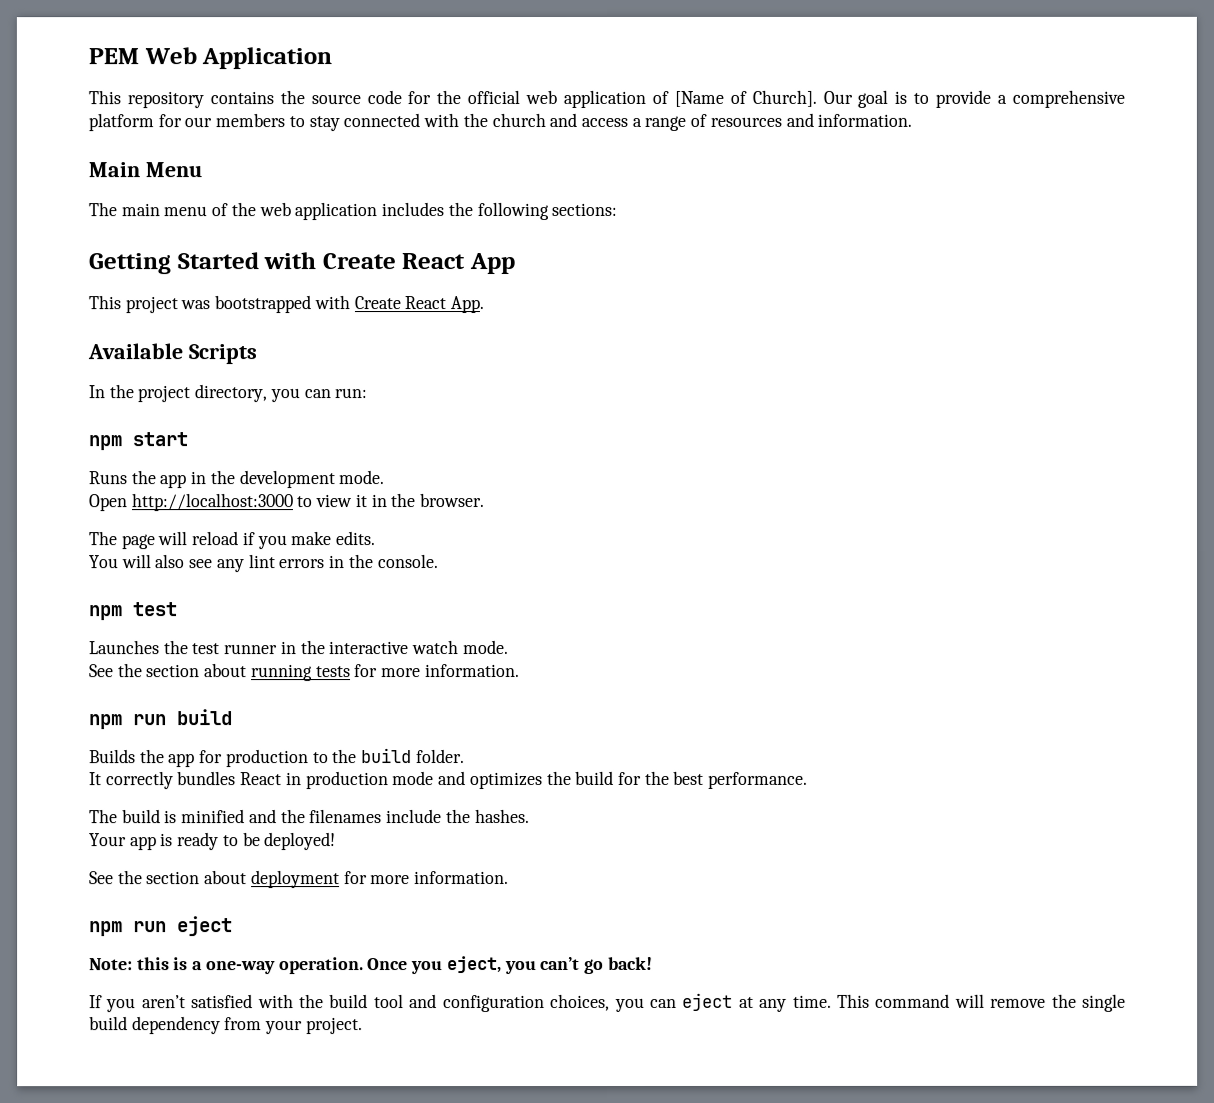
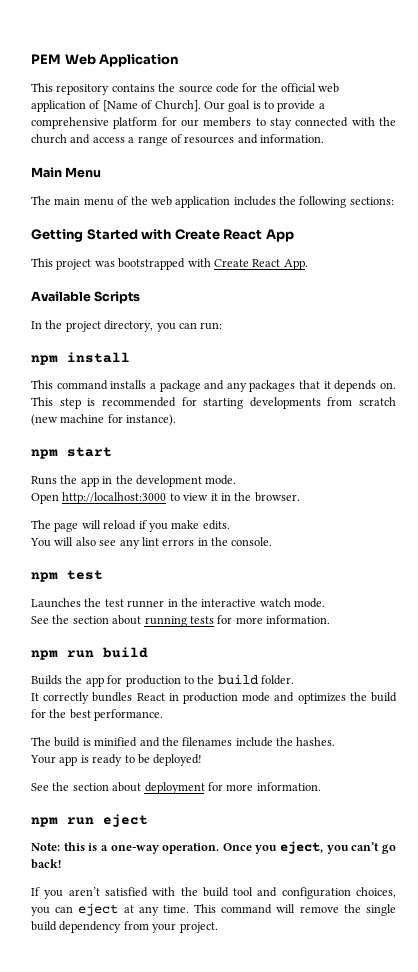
+ npm install
+ This command installs a package and any packages that it depends on. This step is recommended for starting developments from scratch (new machine for instance).

